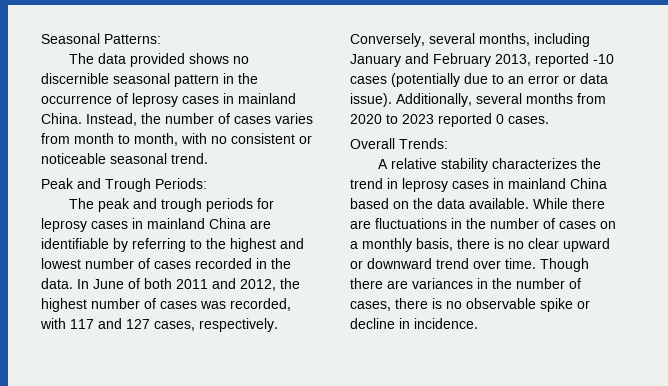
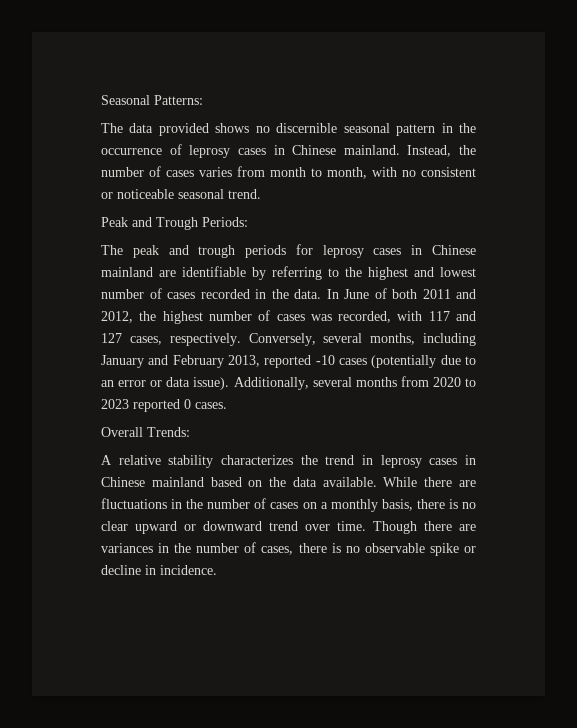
- The data provided shows no discernible seasonal pattern in the occurrence of leprosy cases in mainland China.
+ The data provided shows no discernible seasonal pattern in the occurrence of leprosy cases in Chinese mainland.
- The peak and trough periods for leprosy cases in mainland China are identifiable by referring to the highest and lowest number of cases recorded in the data.
+ The peak and trough periods for leprosy cases in Chinese mainland are identifiable by referring to the highest and lowest number of cases recorded in the data.
- A relative stability characterizes the trend in leprosy cases in mainland China based on the data available.
+ A relative stability characterizes the trend in leprosy cases in Chinese mainland based on the data available.

